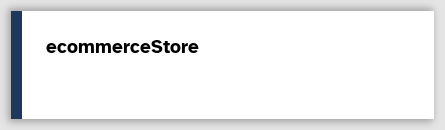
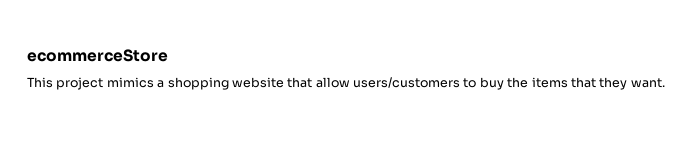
+ This project mimics a shopping website that allow users/customers to buy the items that they want.

